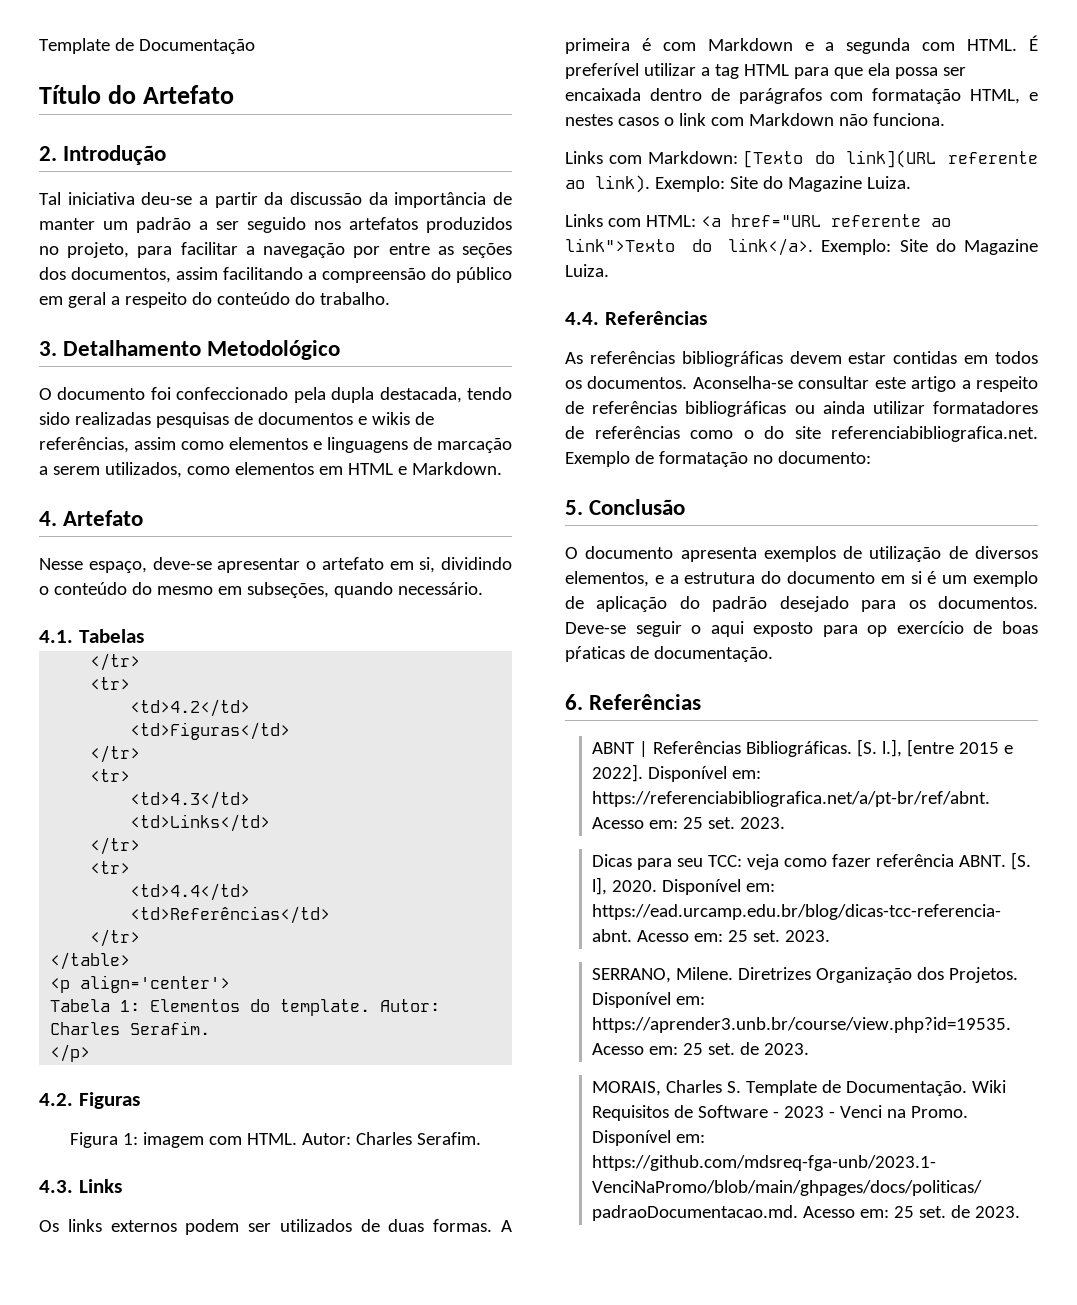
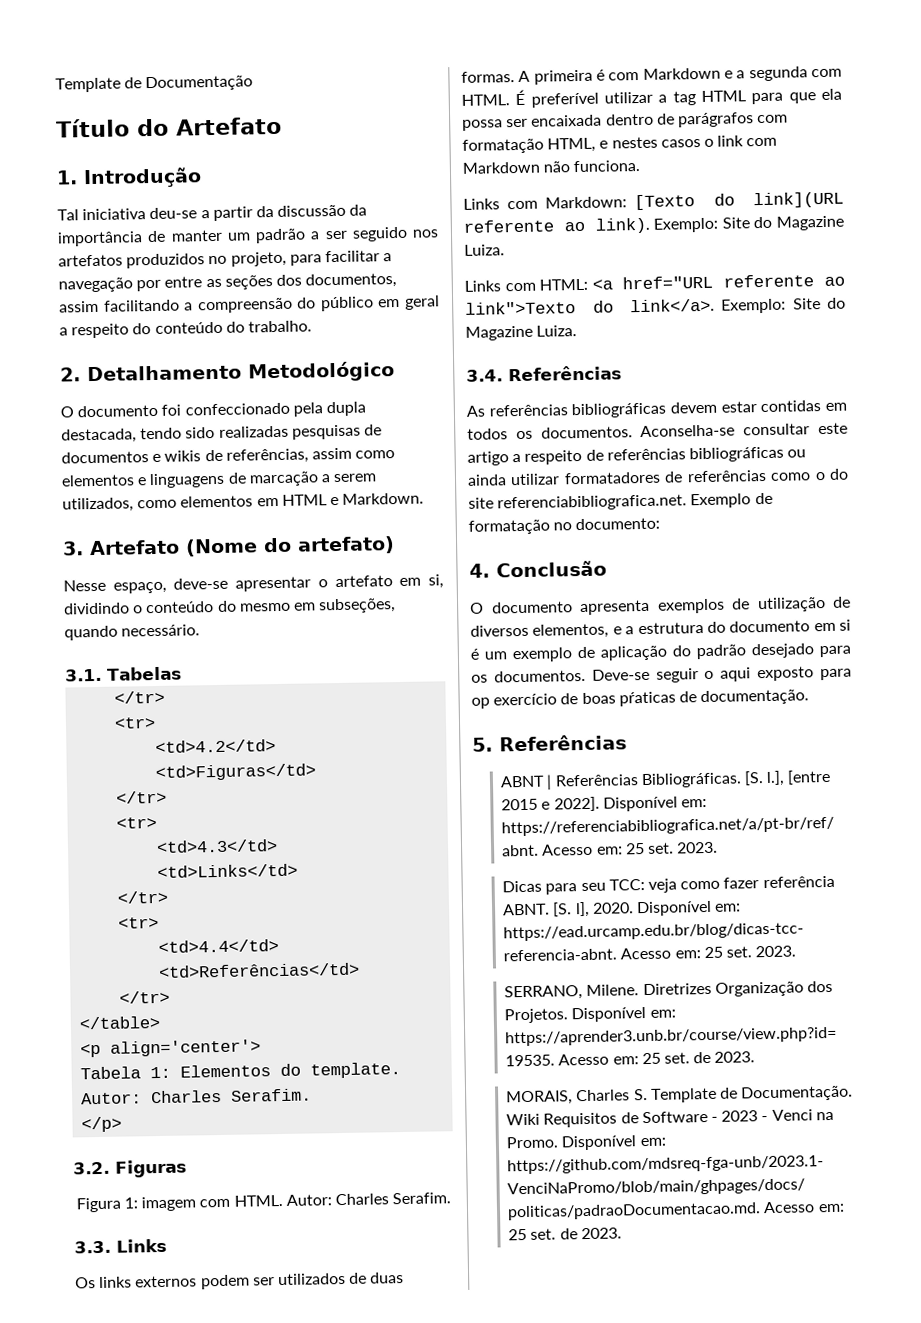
- 2. Introdução
+ 1. Introdução
- 3. Detalhamento Metodológico
+ 2. Detalhamento Metodológico
- 4. Artefato
+ 3. Artefato (Nome do artefato)
- 4.1. Tabelas
+ 3.1. Tabelas
- 4.2. Figuras
+ 3.2. Figuras
- 4.3. Links
+ 3.3. Links
- 4.4. Referências
+ 3.4. Referências
- 5. Conclusão
+ 4. Conclusão
- 6. Referências
+ 5. Referências

